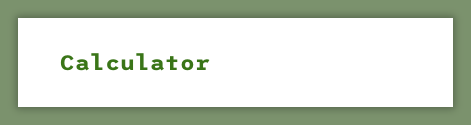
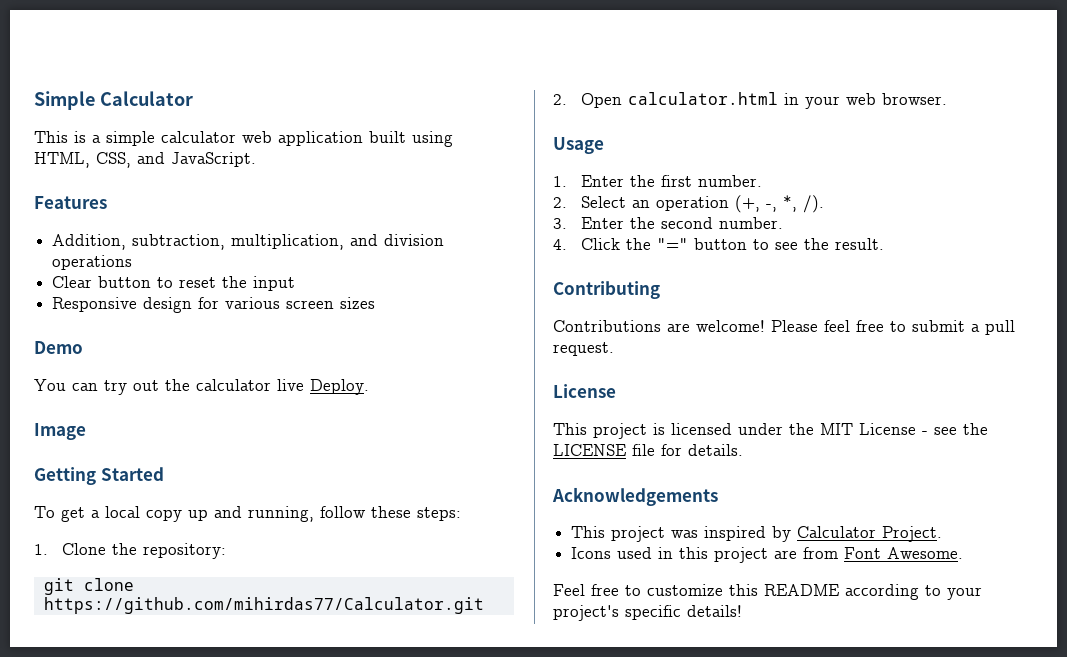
- Calculator
+ Simple Calculator
+ This is a simple calculator web application built using HTML, CSS, and JavaScript.
+ Features
+ Addition, subtraction, multiplication, and division operations
+ Clear button to reset the input
+ Responsive design for various screen sizes
+ Demo
+ You can try out the calculator live Deploy.
+ Image
+ Getting Started
+ To get a local copy up and running, follow these steps:
+ 1. Clone the repository:
+ git clone https://github.com/mihirdas77/Calculator.git
+ 2. Open calculator.html in your web browser.
+ Usage
+ 1. Enter the first number.
+ 2. Select an operation (+, -, *, /).
+ 3. Enter the second number.
+ 4. Click the "=" button to see the result.
+ Contributing
+ Contributions are welcome! Please feel free to submit a pull request.
+ License
+ This project is licensed under the MIT License - see the LICENSE file for details.
+ Acknowledgements
+ This project was inspired by Calculator Project.
+ Icons used in this project are from Font Awesome.
+ Feel free to customize this README according to your project's specific details!

